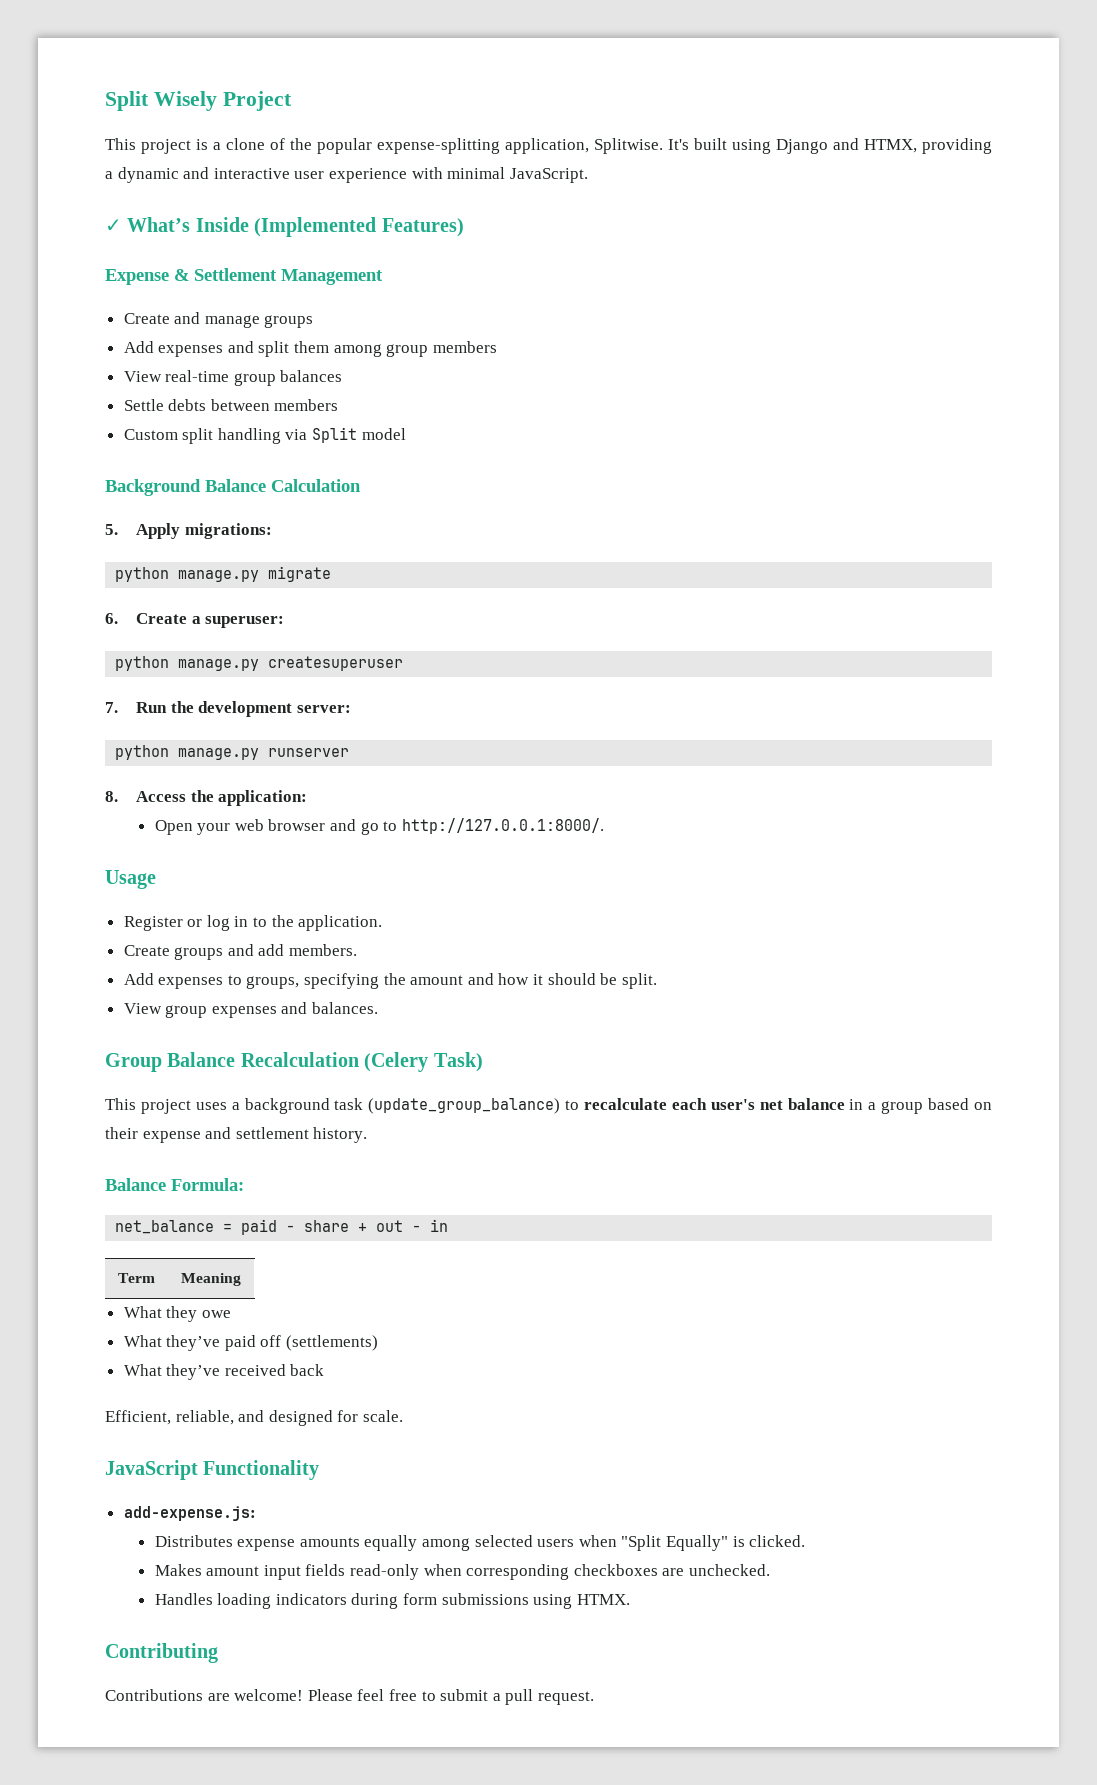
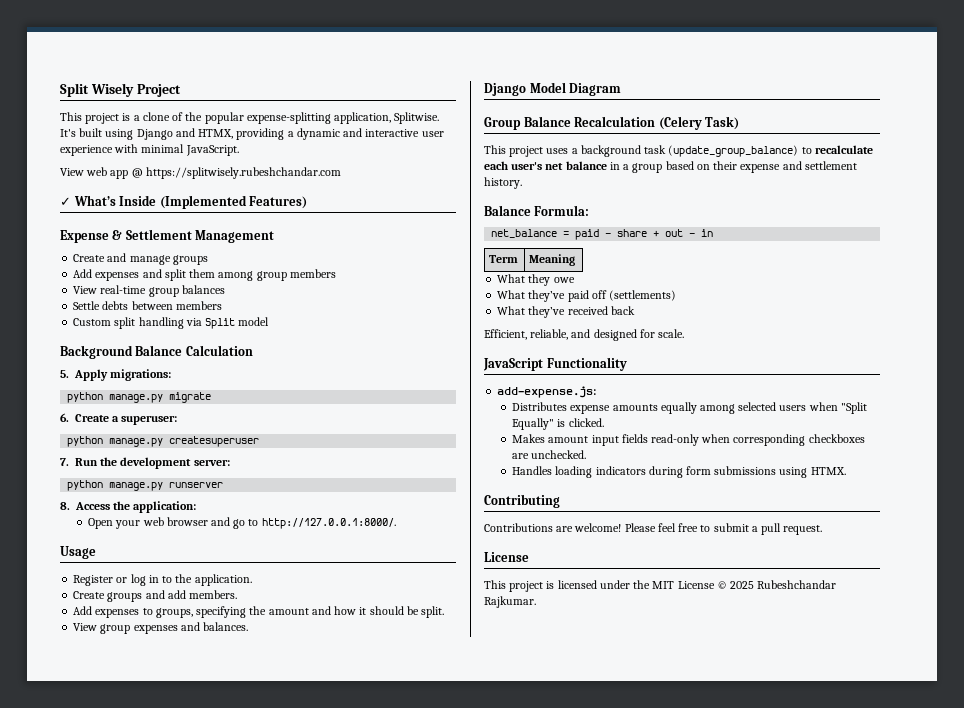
+ View web app @ https://splitwisely.rubeshchandar.com
+ Django Model Diagram
  Please feel free to submit a pull request.
+ License
+ This project is licensed under the MIT License © 2025 Rubeshchandar Rajkumar.

